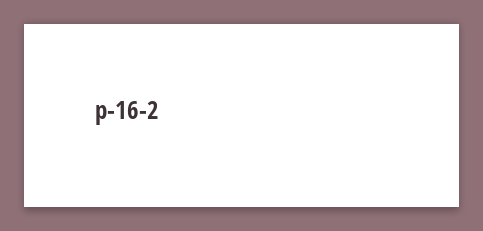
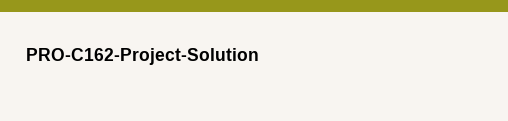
- p-16-2
+ PRO-C162-Project-Solution

